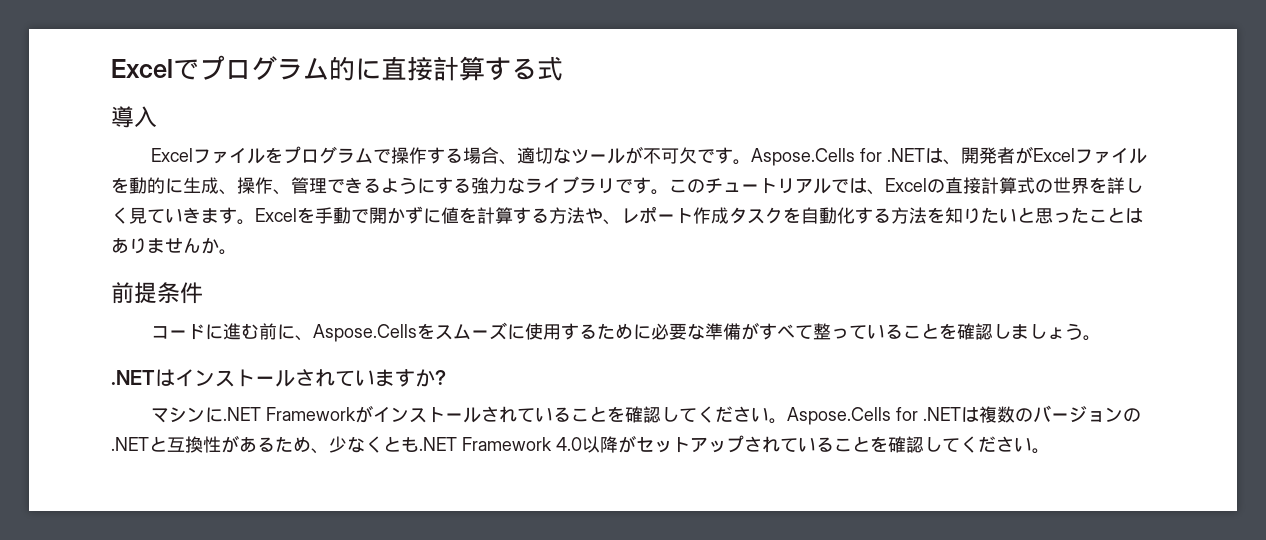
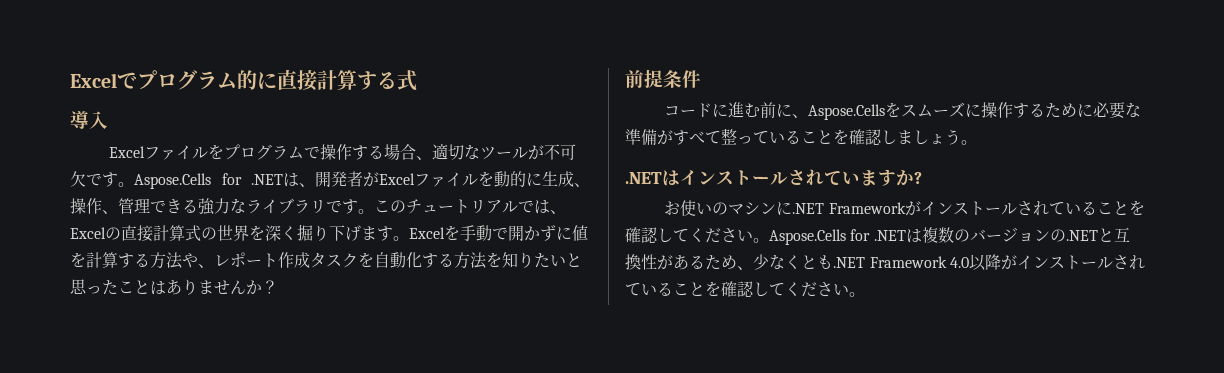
- Aspose.Cells for .NETは、開発者がExcelファイルを動的に生成、操作、管理できるようにする強力なライブラリです。
+ Aspose.Cells for .NETは、開発者がExcelファイルを動的に生成、操作、管理できる強力なライブラリです。
- このチュートリアルでは、Excelの直接計算式の世界を詳しく見ていきます。
+ このチュートリアルでは、Excelの直接計算式の世界を深く掘り下げます。
- Excelを手動で開かずに値を計算する方法や、レポート作成タスクを自動化する方法を知りたいと思ったことはありませんか。
+ Excelを手動で開かずに値を計算する方法や、レポート作成タスクを自動化する方法を知りたいと思ったことはありませんか？
- コードに進む前に、Aspose.Cellsをスムーズに使用するために必要な準備がすべて整っていることを確認しましょう。
+ コードに進む前に、Aspose.Cellsをスムーズに操作するために必要な準備がすべて整っていることを確認しましょう。
- マシンに.NET Frameworkがインストールされていることを確認してください。
+ お使いのマシンに.NET Frameworkがインストールされていることを確認してください。
- Aspose.Cells for .NETは複数のバージョンの.NETと互換性があるため、少なくとも.NET Framework 4.0以降がセットアップされていることを確認してください。
+ Aspose.Cells for .NETは複数のバージョンの.NETと互換性があるため、少なくとも.NET Framework 4.0以降がインストールされていることを確認してください。

